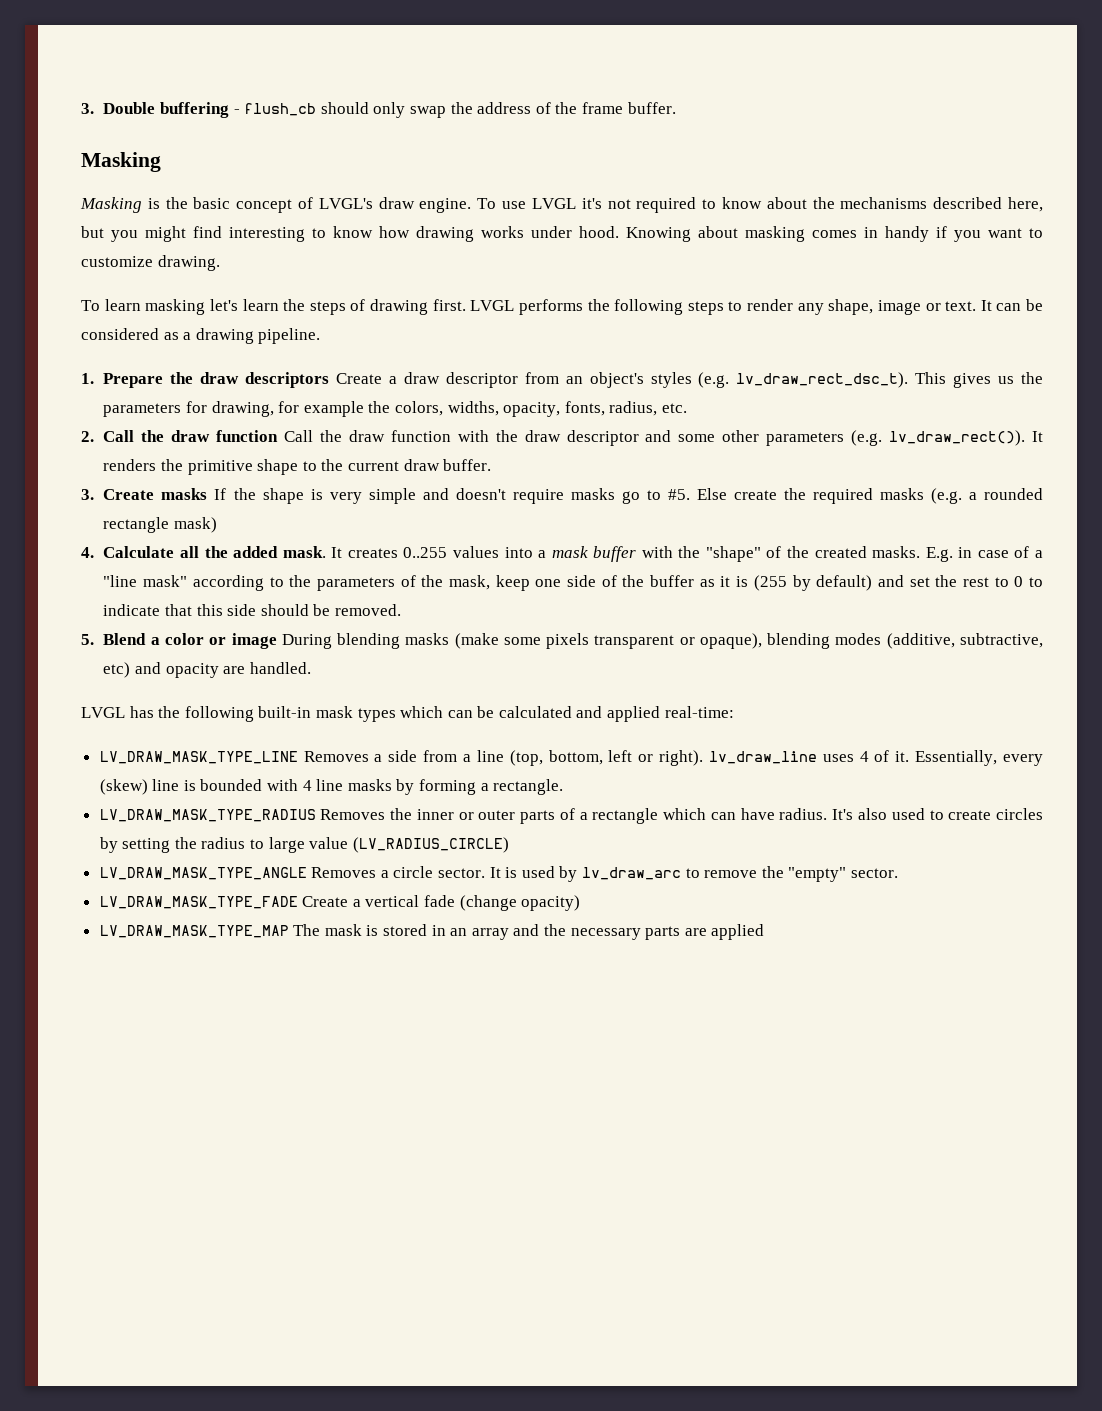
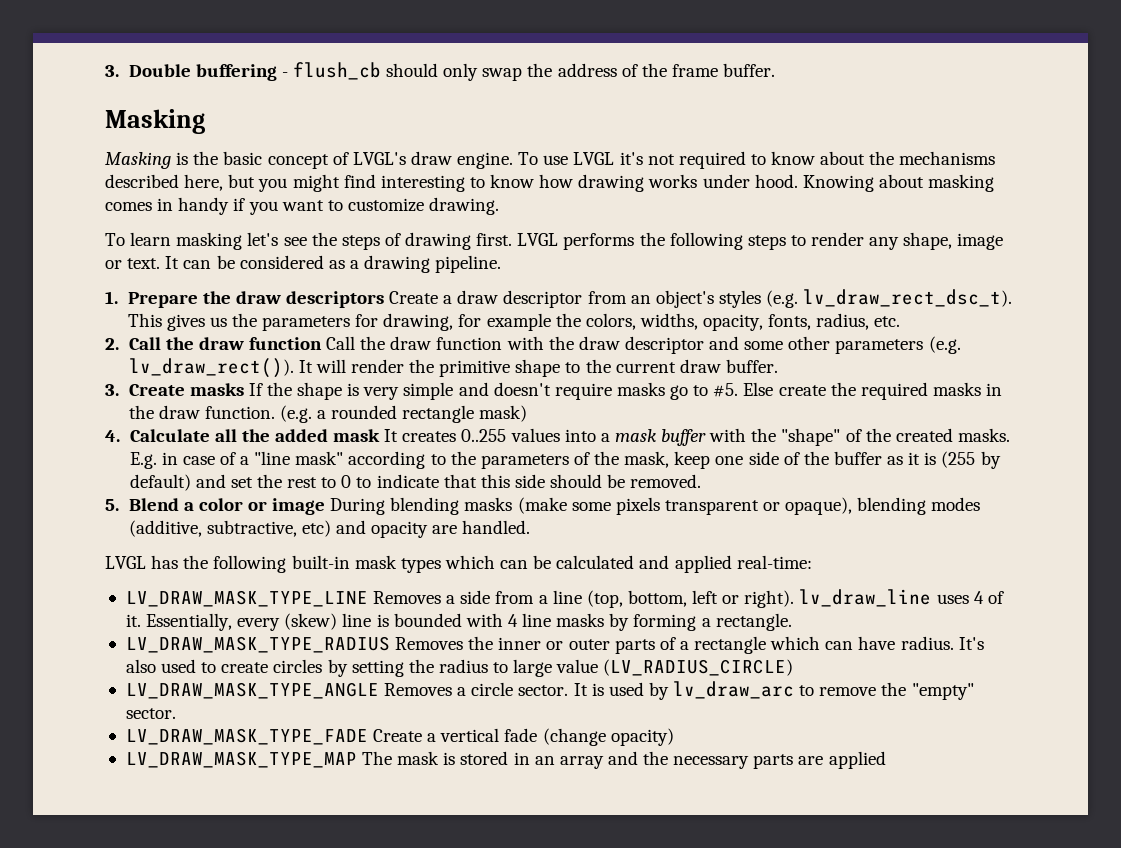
- To learn masking let's learn the steps of drawing first.
+ To learn masking let's see the steps of drawing first.
- It renders the primitive shape to the current draw buffer.
+ It will render the primitive shape to the current draw buffer.
- Else create the required masks (e.g. a rounded rectangle mask)
+ Else create the required masks in the draw function. (e.g. a rounded rectangle mask)
- 4. Calculate all the added mask. It creates 0..255 values into a mask buffer with the "shape" of the created masks.
+ 4. Calculate all the added mask It creates 0..255 values into a mask buffer with the "shape" of the created masks.

